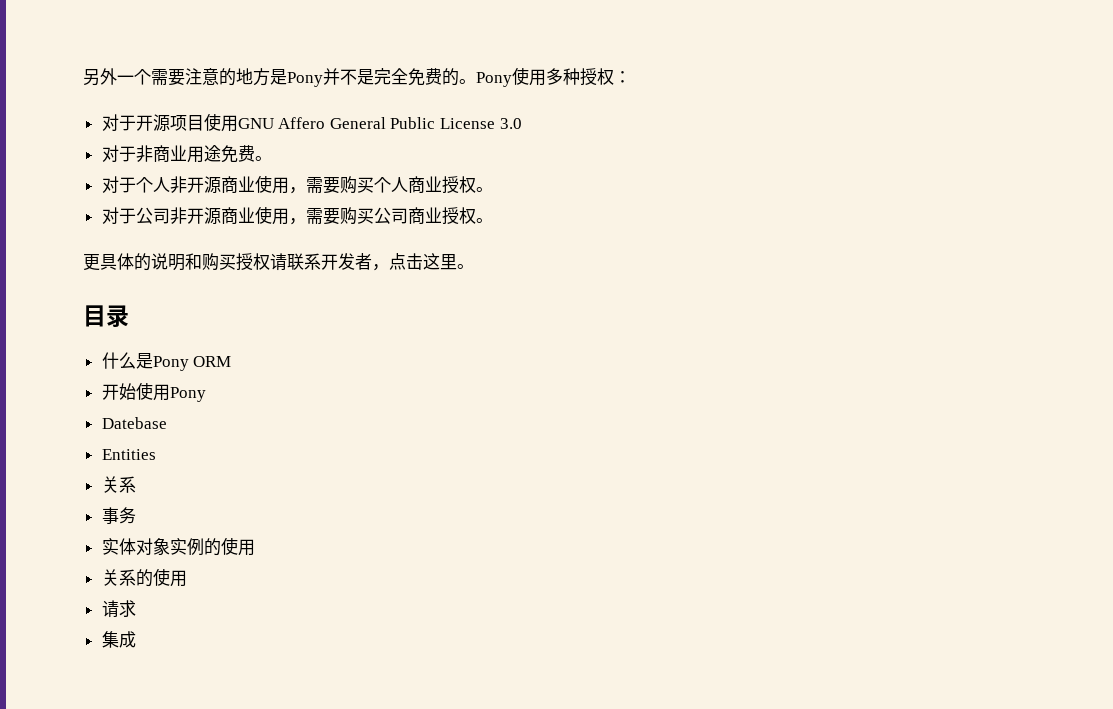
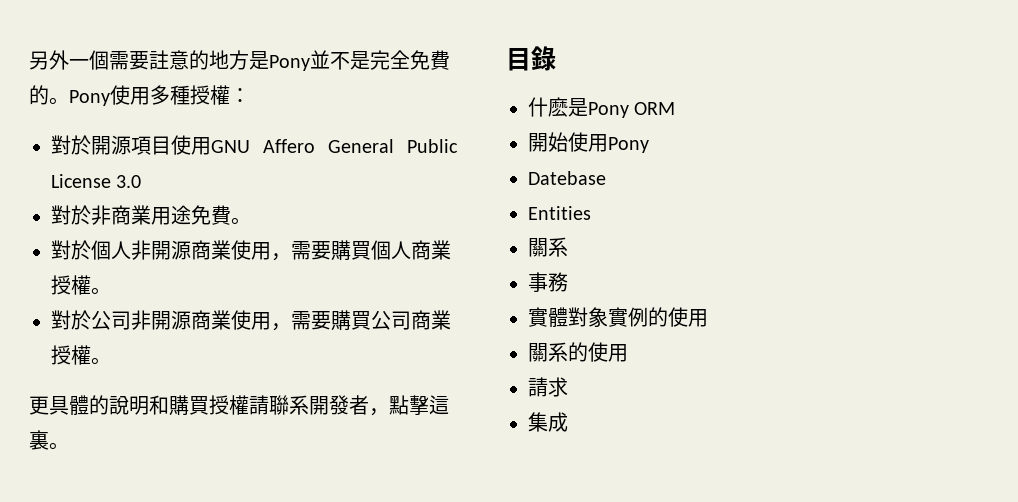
- 另外一个需要注意的地方是Pony并不是完全免费的。
+ 另外一個需要註意的地方是Pony並不是完全免費的。
- Pony使用多种授权：
+ Pony使用多種授權：
- 对于开源项目使用GNU Affero General Public License 3.0
+ 對於開源項目使用GNU Affero General Public License 3.0
- 对于非商业用途免费。
- 对于个人非开源商业使用，需要购买个人商业授权。
- 对于公司非开源商业使用，需要购买公司商业授权。
- 更具体的说明和购买授权请联系开发者，点击这里。
+ 對於非商業用途免費。
+ 對於個人非開源商業使用，需要購買個人商業授權。
+ 對於公司非開源商業使用，需要購買公司商業授權。
+ 更具體的說明和購買授權請聯系開發者，點擊這裏。
- 目录
+ 目錄
- 什么是Pony ORM
+ 什麽是Pony ORM
- 开始使用Pony
+ 開始使用Pony
  Entities
- 关系
+ 關系
- 事务
- 实体对象实例的使用
+ 事務
+ 實體對象實例的使用
- 关系的使用
+ 關系的使用
- 请求
+ 請求

